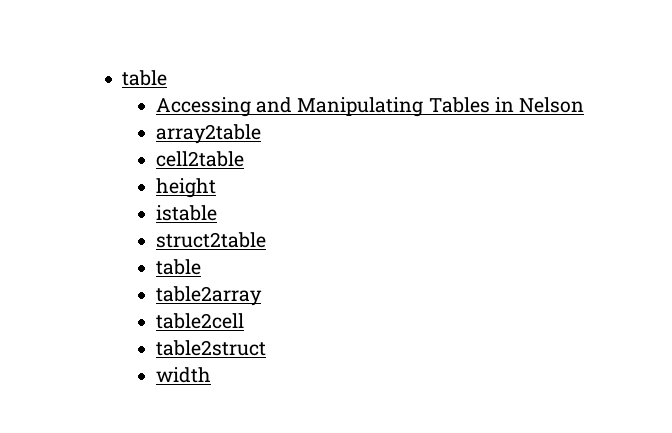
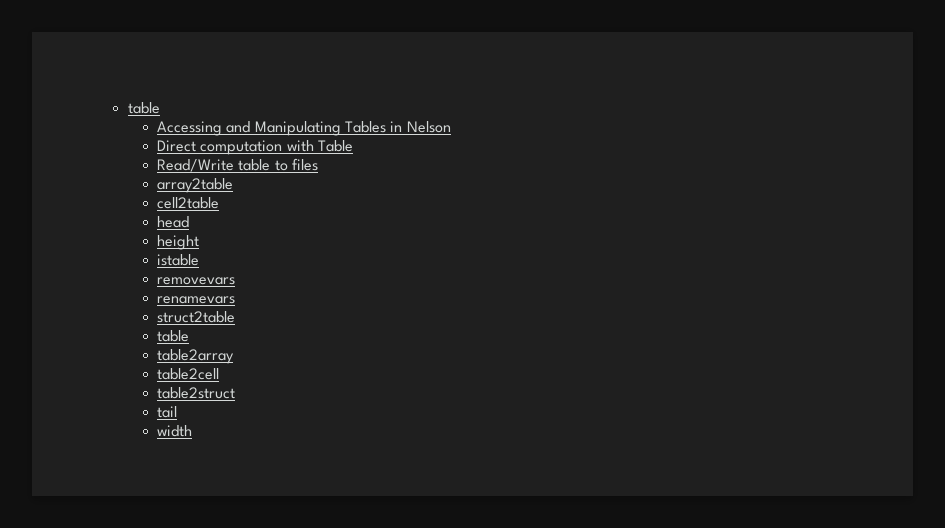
+ Direct computation with Table
+ Read/Write table to files
+ head
+ removevars
+ renamevars
+ tail

